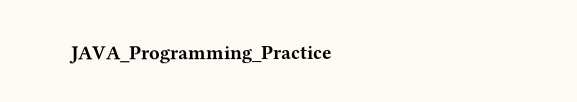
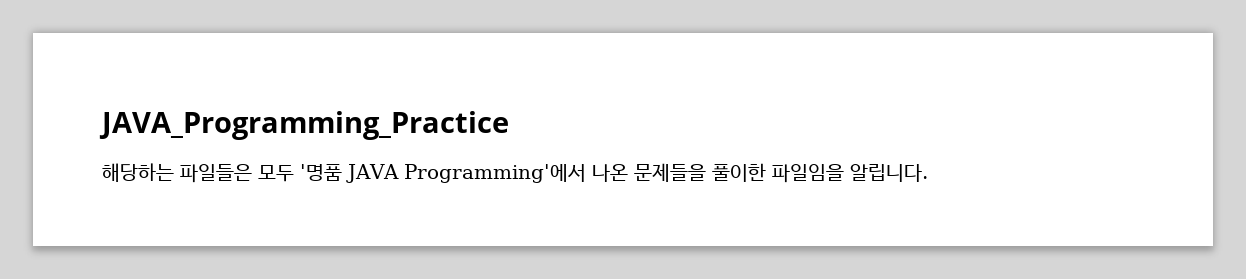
+ 해당하는 파일들은 모두 '명품 JAVA Programming'에서 나온 문제들을 풀이한 파일임을 알립니다.

